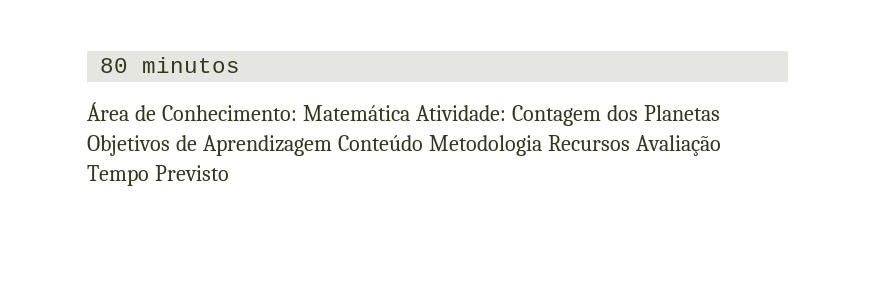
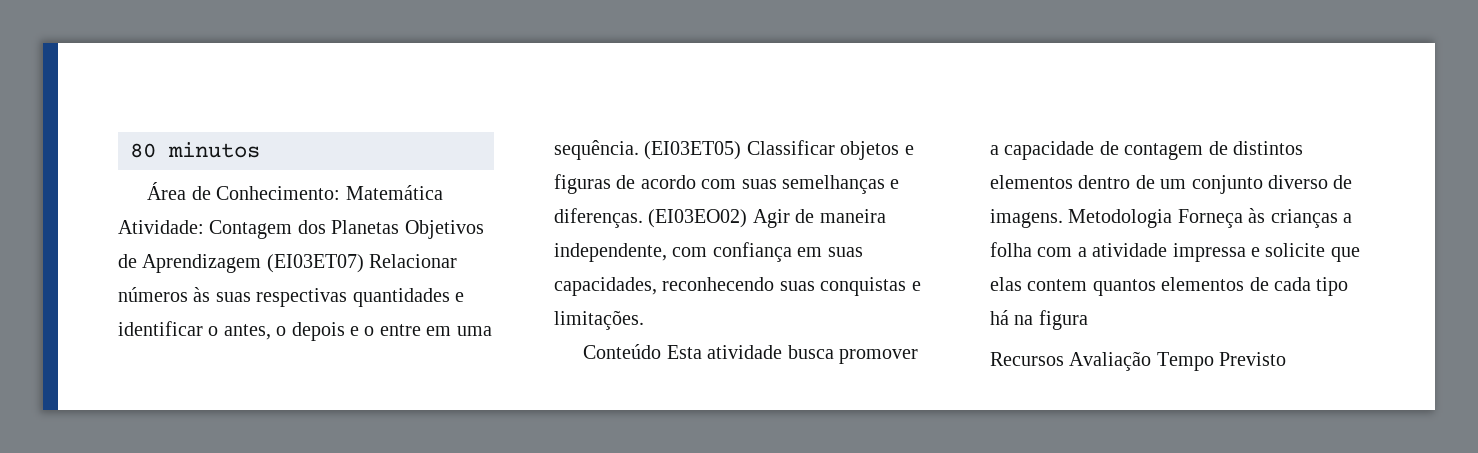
- Área de Conhecimento: Matemática Atividade: Contagem dos Planetas Objetivos de Aprendizagem Conteúdo Metodologia Recursos Avaliação Tempo Previsto
+ Área de Conhecimento: Matemática Atividade: Contagem dos Planetas Objetivos de Aprendizagem (EI03ET07) Relacionar números às suas respectivas quantidades e identificar o antes, o depois e o entre em uma sequência. (EI03ET05) Classificar objetos e figuras de acordo com suas semelhanças e diferenças. (EI03EO02) Agir de maneira independente, com confiança em suas capacidades, reconhecendo suas conquistas e limitações.
+ Conteúdo Esta atividade busca promover a capacidade de contagem de distintos elementos dentro de um conjunto diverso de imagens. Metodologia Forneça às crianças a folha com a atividade impressa e solicite que elas contem quantos elementos de cada tipo há na figura
+ Recursos Avaliação Tempo Previsto

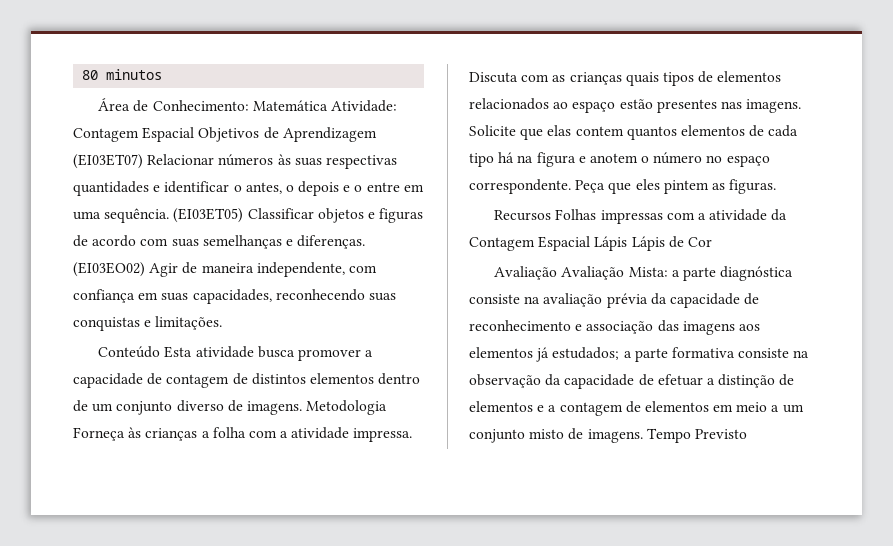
- Área de Conhecimento: Matemática Atividade: Contagem dos Planetas Objetivos de Aprendizagem (EI03ET07) Relacionar números às suas respectivas quantidades e identificar o antes, o depois e o entre em uma sequência.
+ Área de Conhecimento: Matemática Atividade: Contagem Espacial Objetivos de Aprendizagem (EI03ET07) Relacionar números às suas respectivas quantidades e identificar o antes, o depois e o entre em uma sequência.
- Metodologia Forneça às crianças a folha com a atividade impressa e solicite que elas contem quantos elementos de cada tipo há na figura
- Recursos Avaliação Tempo Previsto
+ Metodologia Forneça às crianças a folha com a atividade impressa. Discuta com as crianças quais tipos de elementos relacionados ao espaço estão presentes nas imagens. Solicite que elas contem quantos elementos de cada tipo há na figura e anotem o número no espaço correspondente. Peça que eles pintem as figuras.
+ Recursos Folhas impressas com a atividade da Contagem Espacial Lápis Lápis de Cor
+ Avaliação Avaliação Mista: a parte diagnóstica consiste na avaliação prévia da capacidade de reconhecimento e associação das imagens aos elementos já estudados; a parte formativa consiste na observação da capacidade de efetuar a distinção de elementos e a contagem de elementos em meio a um conjunto misto de imagens. Tempo Previsto

